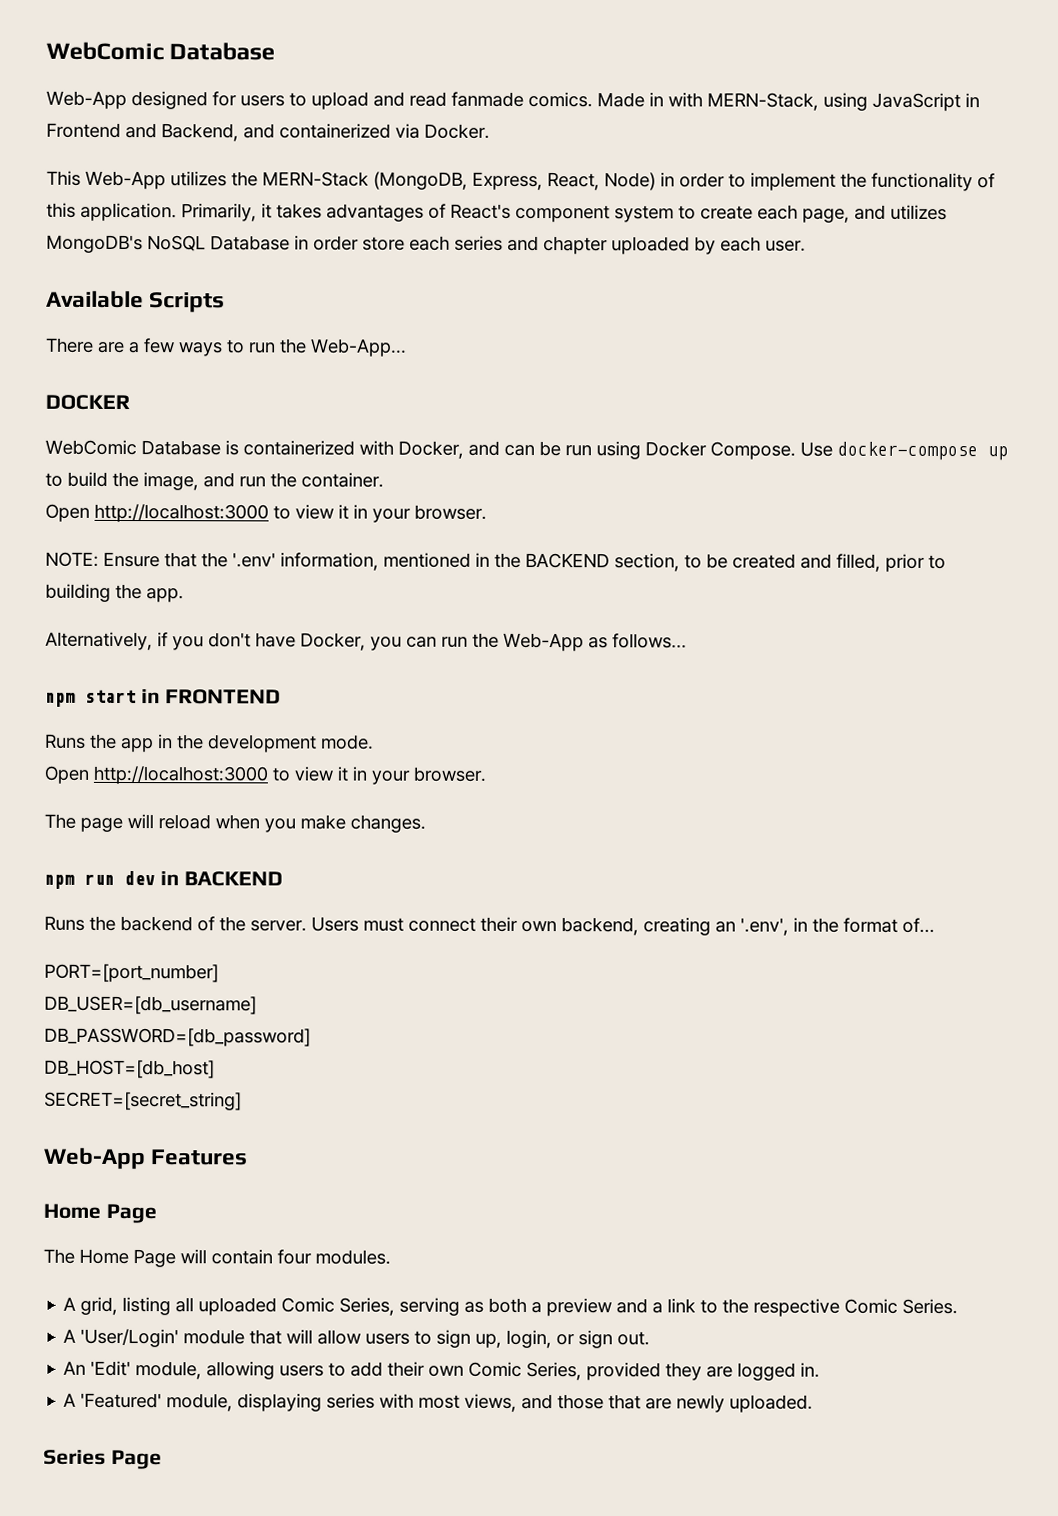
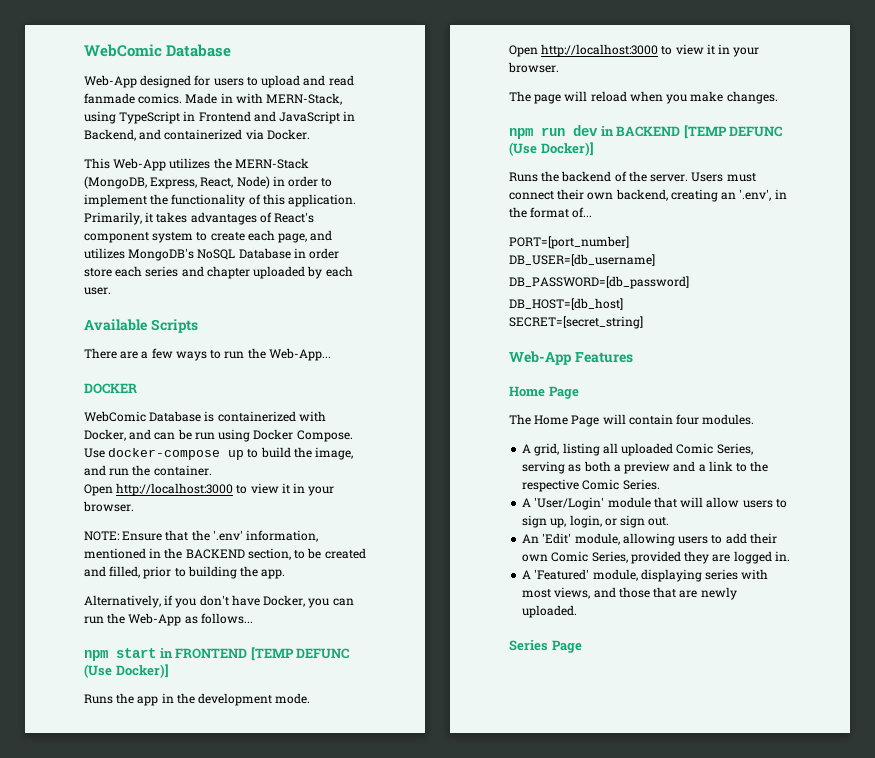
- Made in with MERN-Stack, using JavaScript in Frontend and Backend, and containerized via Docker.
+ Made in with MERN-Stack, using TypeScript in Frontend and JavaScript in Backend, and containerized via Docker.
- npm start in FRONTEND
+ npm start in FRONTEND [TEMP DEFUNC (Use Docker)]
- npm run dev in BACKEND
+ npm run dev in BACKEND [TEMP DEFUNC (Use Docker)]

